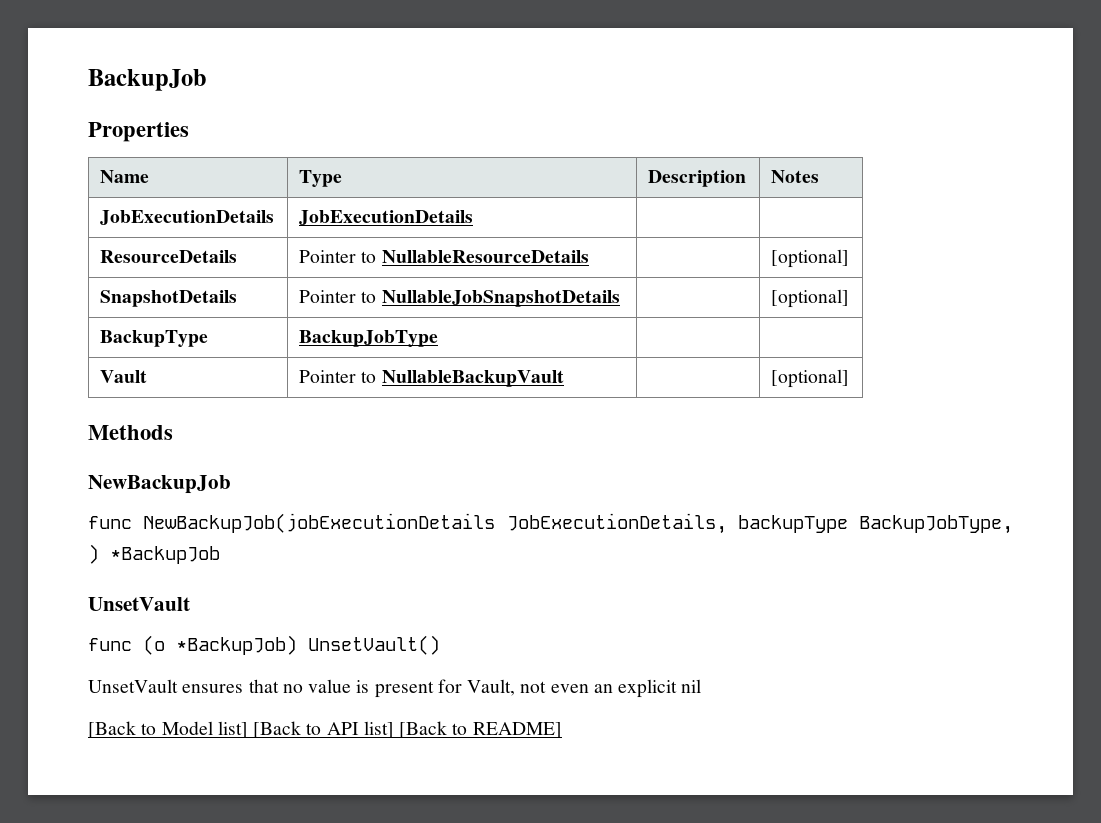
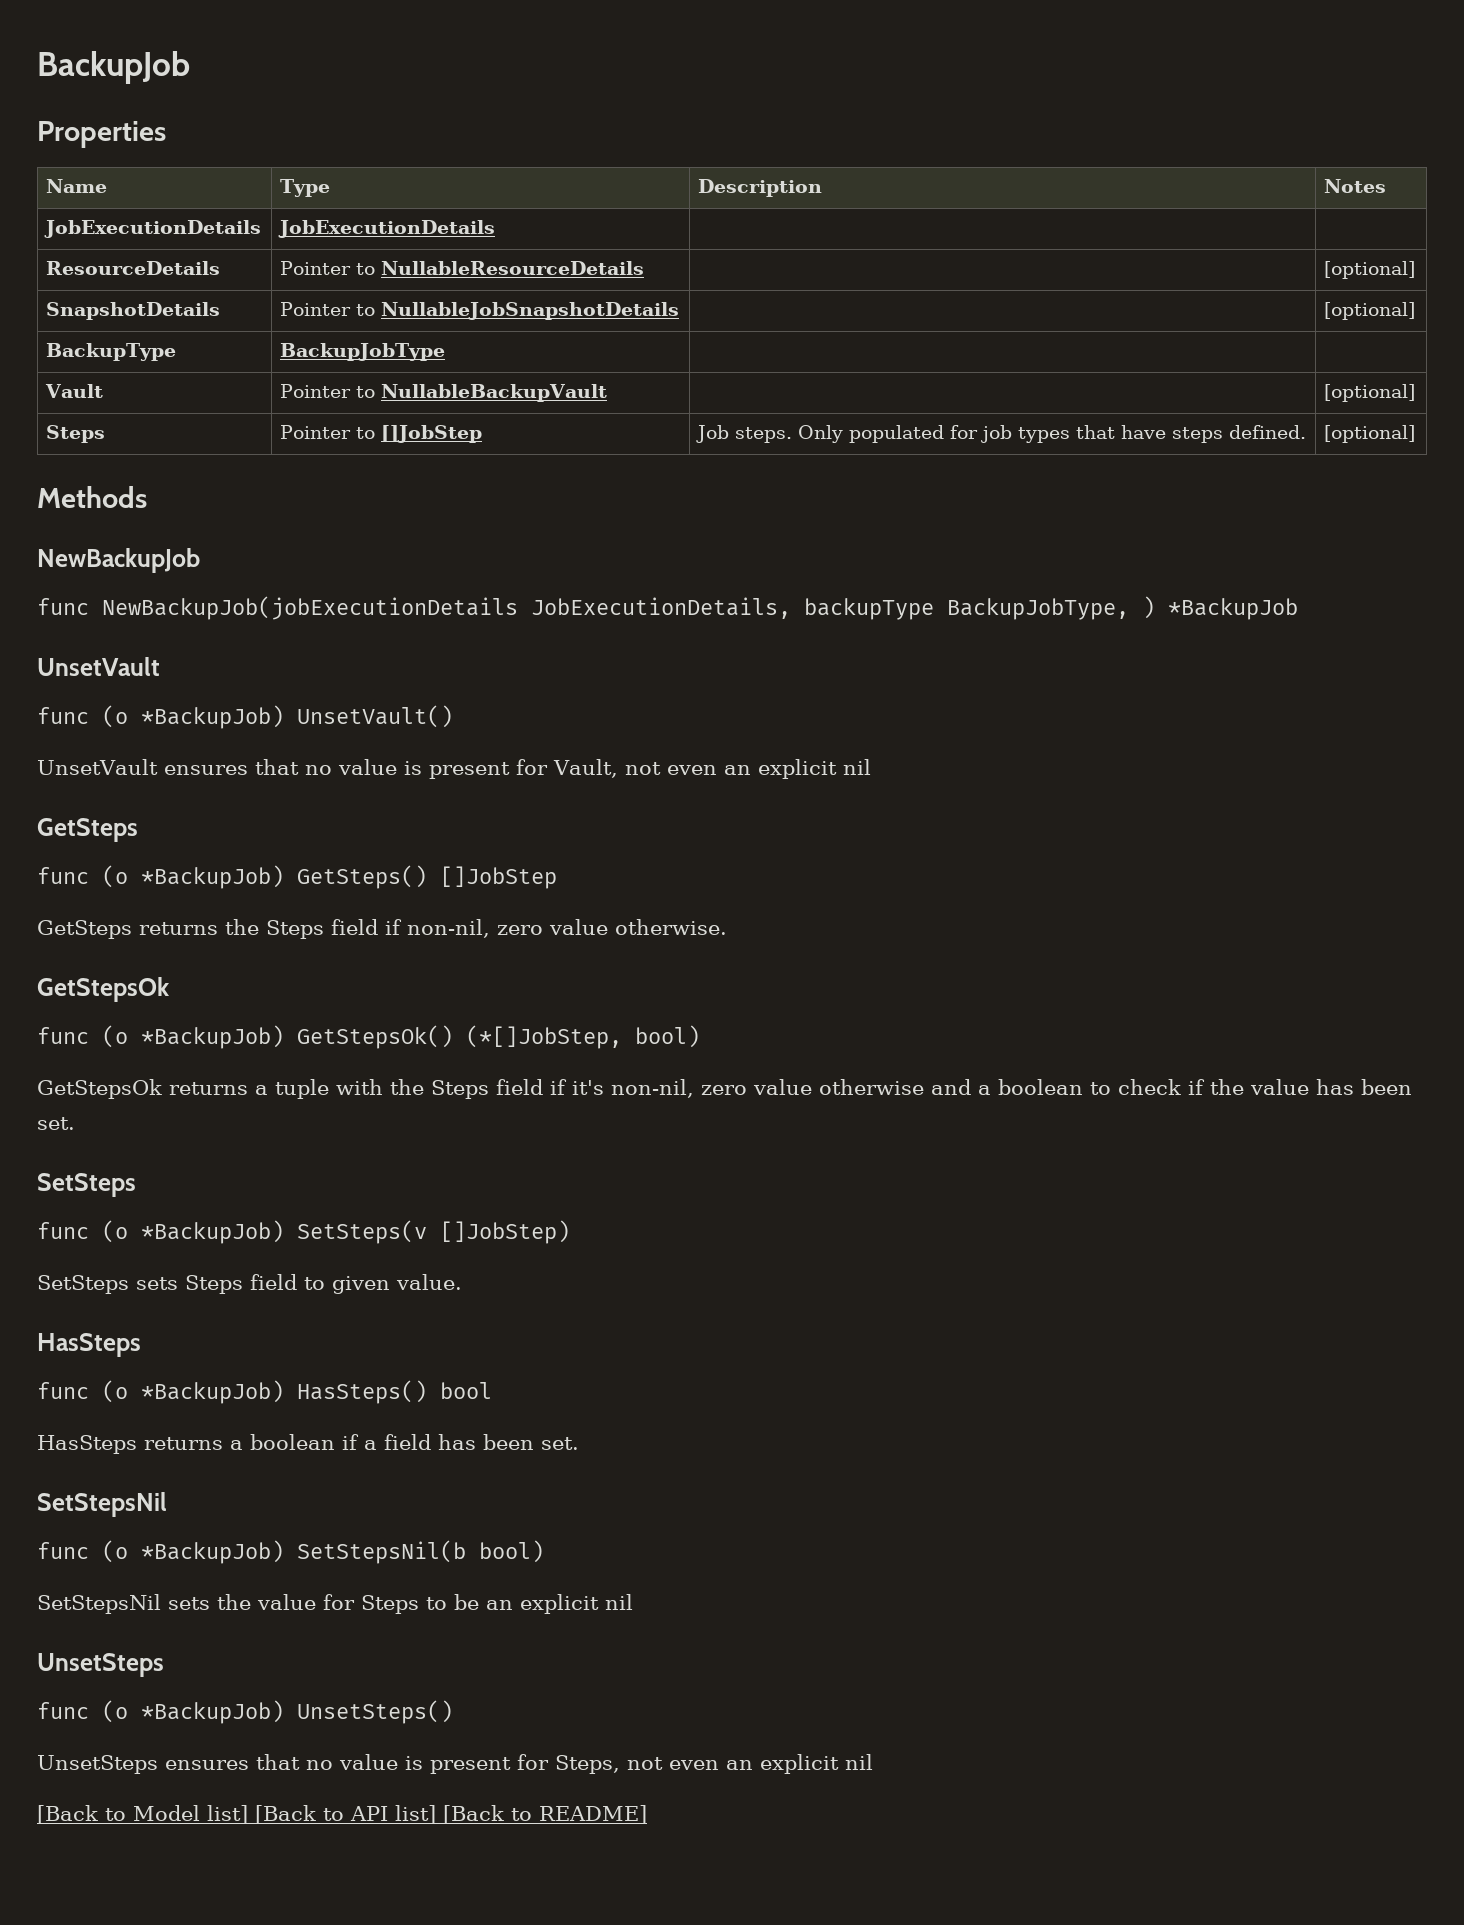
+ Steps | Pointer to []JobStep | Job steps. Only populated for job types that have steps defined. | [optional]
  UnsetVault ensures that no value is present for Vault, not even an explicit nil
+ GetSteps
+ func (o *BackupJob) GetSteps() []JobStep
+ GetSteps returns the Steps field if non-nil, zero value otherwise.
+ GetStepsOk
+ func (o *BackupJob) GetStepsOk() (*[]JobStep, bool)
+ GetStepsOk returns a tuple with the Steps field if it's non-nil, zero value otherwise and a boolean to check if the value has been set.
+ SetSteps
+ func (o *BackupJob) SetSteps(v []JobStep)
+ SetSteps sets Steps field to given value.
+ HasSteps
+ func (o *BackupJob) HasSteps() bool
+ HasSteps returns a boolean if a field has been set.
+ SetStepsNil
+ func (o *BackupJob) SetStepsNil(b bool)
+ SetStepsNil sets the value for Steps to be an explicit nil
+ UnsetSteps
+ func (o *BackupJob) UnsetSteps()
+ UnsetSteps ensures that no value is present for Steps, not even an explicit nil

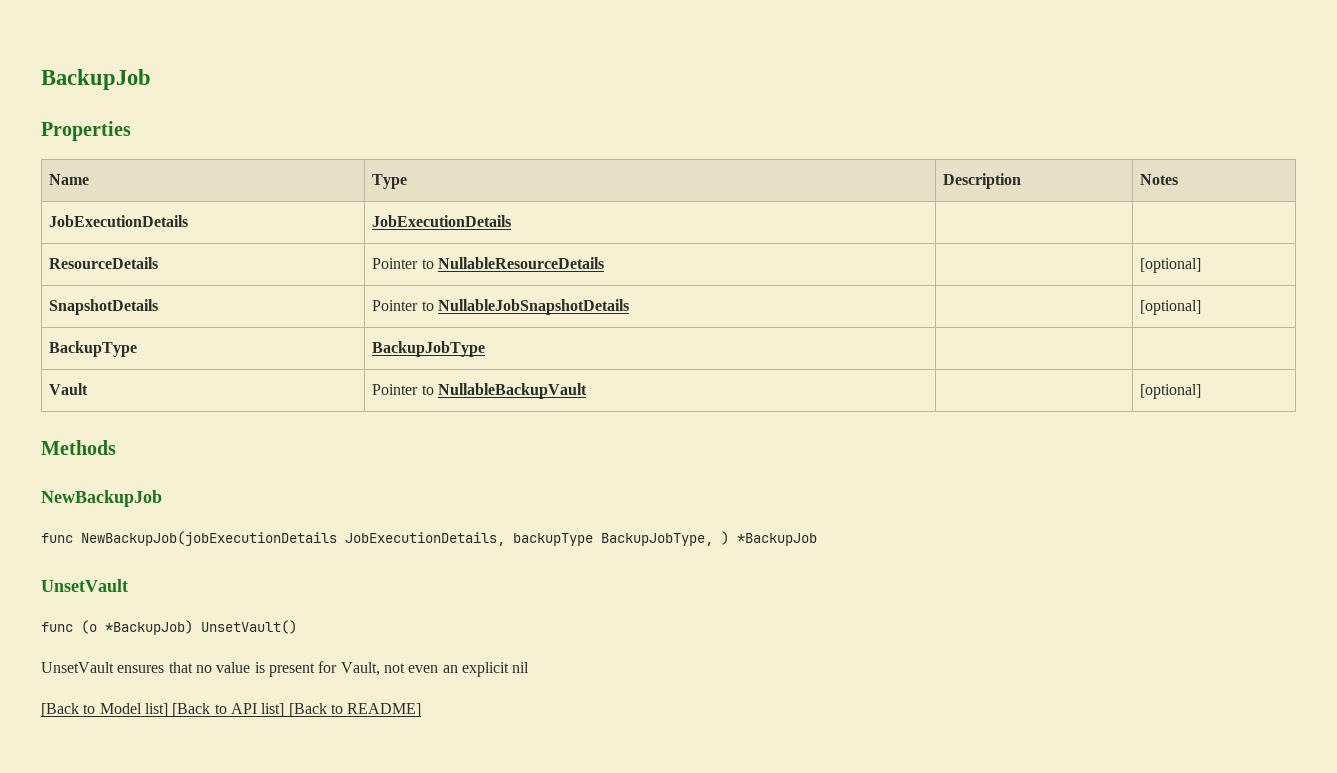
- Steps | Pointer to []JobStep | Job steps. Only populated for job types that have steps defined. | [optional]
  UnsetVault ensures that no value is present for Vault, not even an explicit nil
- GetSteps
- func (o *BackupJob) GetSteps() []JobStep
- GetSteps returns the Steps field if non-nil, zero value otherwise.
- GetStepsOk
- func (o *BackupJob) GetStepsOk() (*[]JobStep, bool)
- GetStepsOk returns a tuple with the Steps field if it's non-nil, zero value otherwise and a boolean to check if the value has been set.
- SetSteps
- func (o *BackupJob) SetSteps(v []JobStep)
- SetSteps sets Steps field to given value.
- HasSteps
- func (o *BackupJob) HasSteps() bool
- HasSteps returns a boolean if a field has been set.
- SetStepsNil
- func (o *BackupJob) SetStepsNil(b bool)
- SetStepsNil sets the value for Steps to be an explicit nil
- UnsetSteps
- func (o *BackupJob) UnsetSteps()
- UnsetSteps ensures that no value is present for Steps, not even an explicit nil

